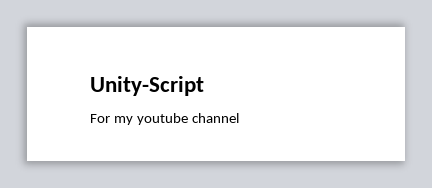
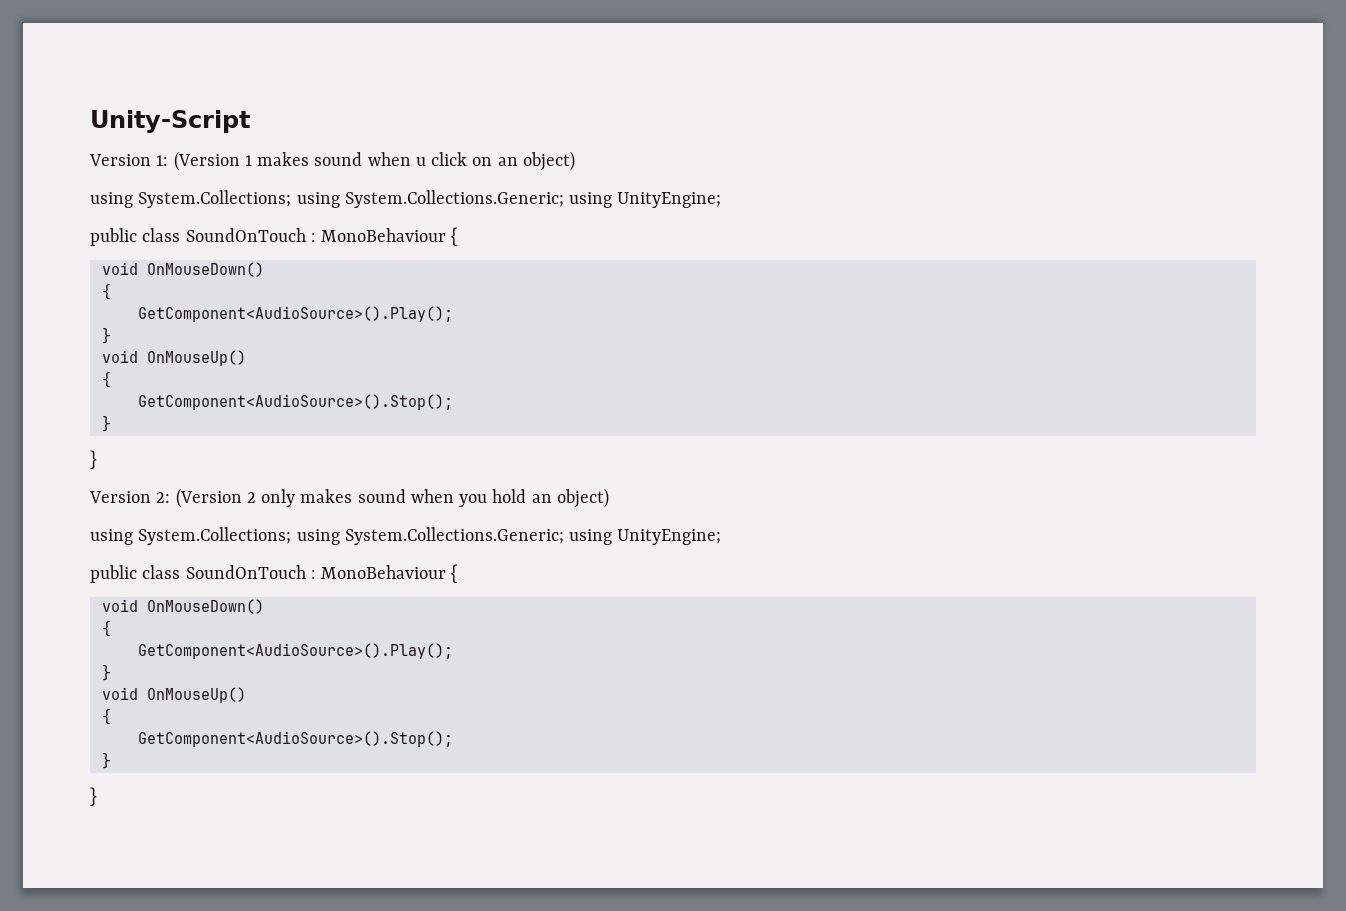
- For my youtube channel
+ Version 1: (Version 1 makes sound when u click on an object)
+ using System.Collections; using System.Collections.Generic; using UnityEngine;
+ public class SoundOnTouch : MonoBehaviour {
+ void OnMouseDown()
+ {
+ GetComponent<AudioSource>().Play();
+ }
+ void OnMouseUp()
+ {
+ GetComponent<AudioSource>().Stop();
+ }
+ }
+ Version 2: (Version 2 only makes sound when you hold an object)
+ using System.Collections; using System.Collections.Generic; using UnityEngine;
+ public class SoundOnTouch : MonoBehaviour {
+ void OnMouseDown()
+ {
+ GetComponent<AudioSource>().Play();
+ }
+ void OnMouseUp()
+ {
+ GetComponent<AudioSource>().Stop();
+ }
+ }

